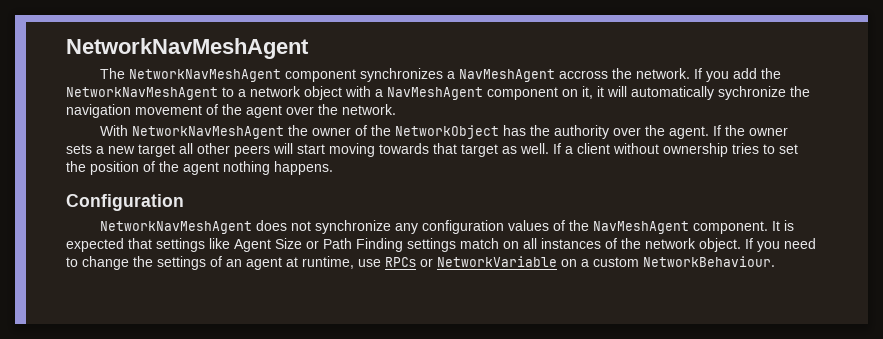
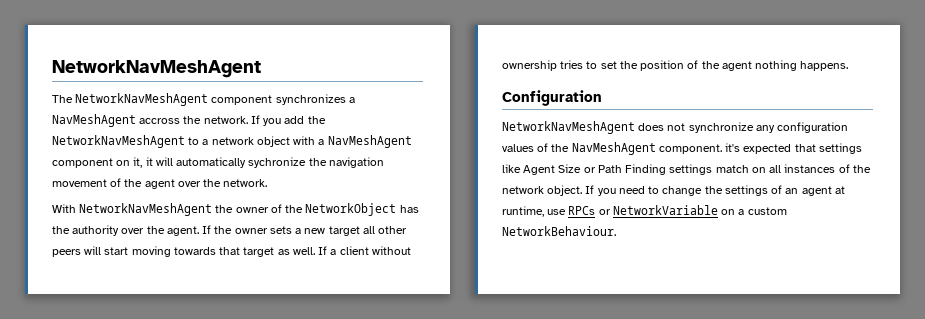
- NetworkNavMeshAgent does not synchronize any configuration values of the NavMeshAgent component. It is expected that settings like Agent Size or Path Finding settings match on all instances of the network object.
+ NetworkNavMeshAgent does not synchronize any configuration values of the NavMeshAgent component. it's expected that settings like Agent Size or Path Finding settings match on all instances of the network object.

